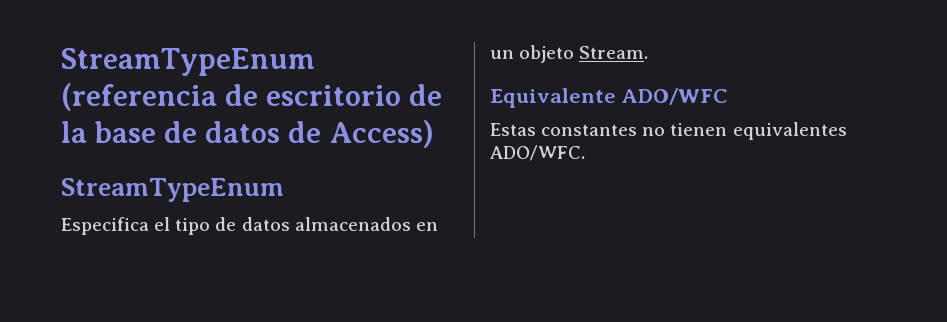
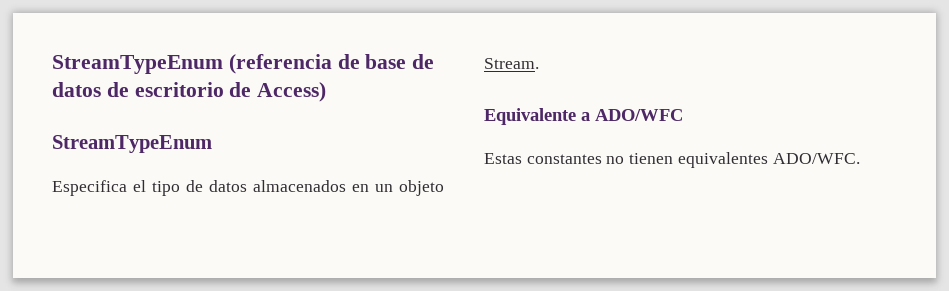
- StreamTypeEnum (referencia de escritorio de la base de datos de Access)
+ StreamTypeEnum (referencia de base de datos de escritorio de Access)
- Equivalente ADO/WFC
+ Equivalente a ADO/WFC

